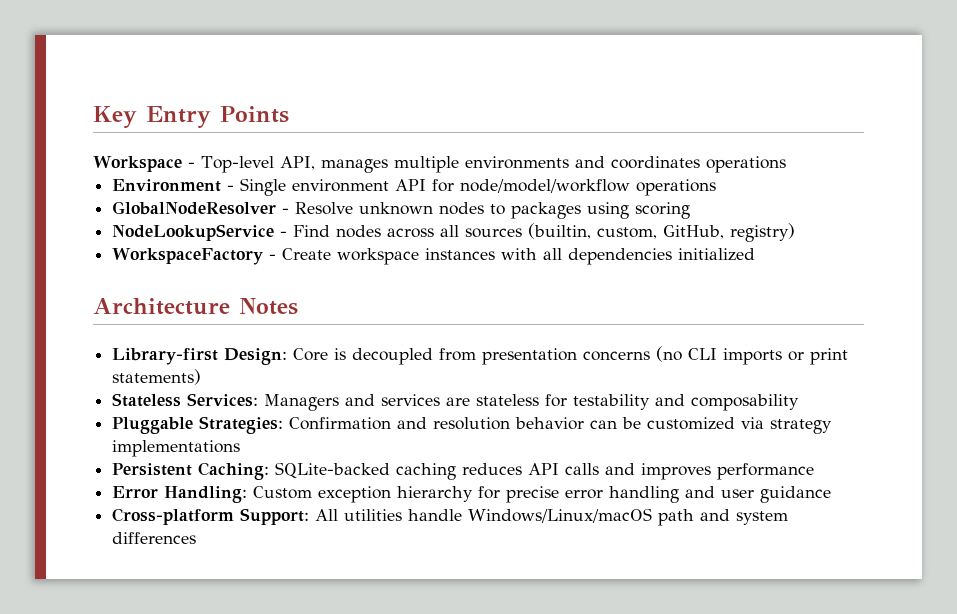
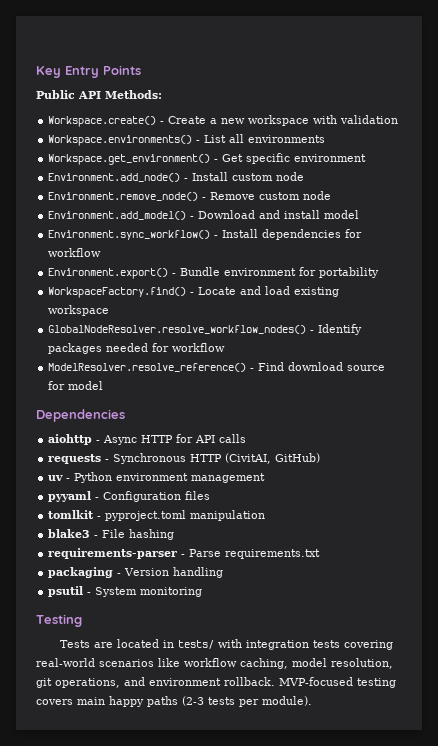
- Workspace - Top-level API, manages multiple environments and coordinates operations
- Environment - Single environment API for node/model/workflow operations
- GlobalNodeResolver - Resolve unknown nodes to packages using scoring
- NodeLookupService - Find nodes across all sources (builtin, custom, GitHub, registry)
- WorkspaceFactory - Create workspace instances with all dependencies initialized
- Architecture Notes
- Library-first Design: Core is decoupled from presentation concerns (no CLI imports or print statements)
- Stateless Services: Managers and services are stateless for testability and composability
- Pluggable Strategies: Confirmation and resolution behavior can be customized via strategy implementations
- Persistent Caching: SQLite-backed caching reduces API calls and improves performance
- Error Handling: Custom exception hierarchy for precise error handling and user guidance
- Cross-platform Support: All utilities handle Windows/Linux/macOS path and system differences
+ Public API Methods:
+ Workspace.create() - Create a new workspace with validation
+ Workspace.environments() - List all environments
+ Workspace.get_environment() - Get specific environment
+ Environment.add_node() - Install custom node
+ Environment.remove_node() - Remove custom node
+ Environment.add_model() - Download and install model
+ Environment.sync_workflow() - Install dependencies for workflow
+ Environment.export() - Bundle environment for portability
+ WorkspaceFactory.find() - Locate and load existing workspace
+ GlobalNodeResolver.resolve_workflow_nodes() - Identify packages needed for workflow
+ ModelResolver.resolve_reference() - Find download source for model
+ Dependencies
+ aiohttp - Async HTTP for API calls
+ requests - Synchronous HTTP (CivitAI, GitHub)
+ uv - Python environment management
+ pyyaml - Configuration files
+ tomlkit - pyproject.toml manipulation
+ blake3 - File hashing
+ requirements-parser - Parse requirements.txt
+ packaging - Version handling
+ psutil - System monitoring
+ Testing
+ Tests are located in tests/ with integration tests covering real-world scenarios like workflow caching, model resolution, git operations, and environment rollback. MVP-focused testing covers main happy paths (2-3 tests per module).

